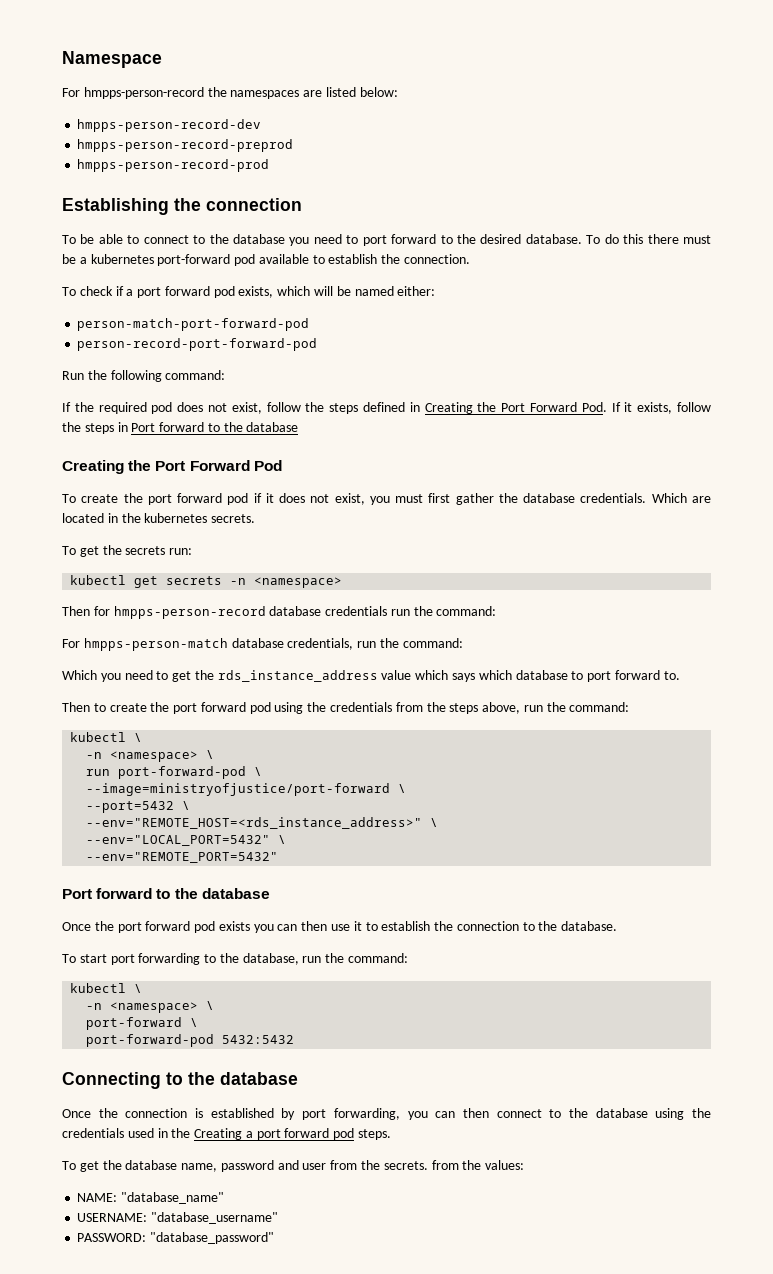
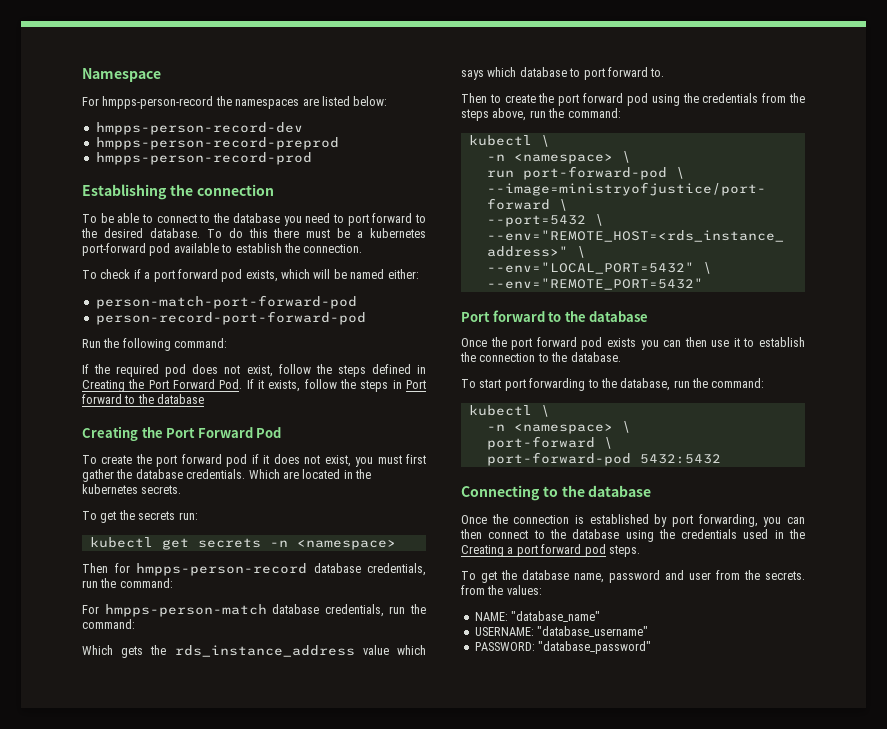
- Then for hmpps-person-record database credentials run the command:
+ Then for hmpps-person-record database credentials, run the command:
- Which you need to get the rds_instance_address value which says which database to port forward to.
+ Which gets the rds_instance_address value which says which database to port forward to.

